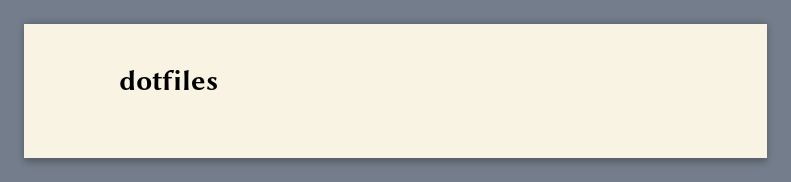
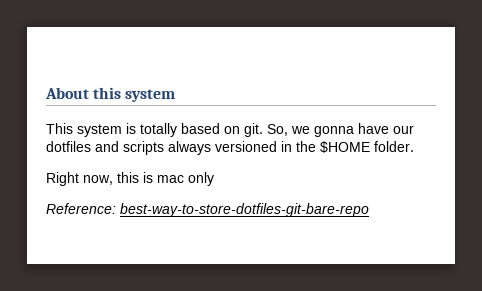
- dotfiles
+ About this system
+ This system is totally based on git. So, we gonna have our dotfiles and scripts always versioned in the $HOME folder.
+ Right now, this is mac only
+ Reference: best-way-to-store-dotfiles-git-bare-repo

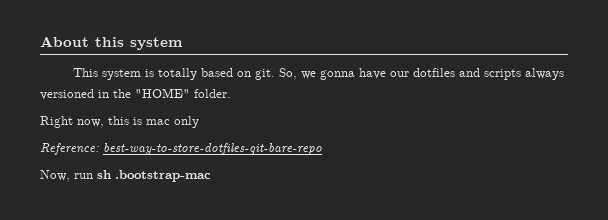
- So, we gonna have our dotfiles and scripts always versioned in the $HOME folder.
+ So, we gonna have our dotfiles and scripts always versioned in the "HOME" folder.
+ Now, run sh .bootstrap-mac

